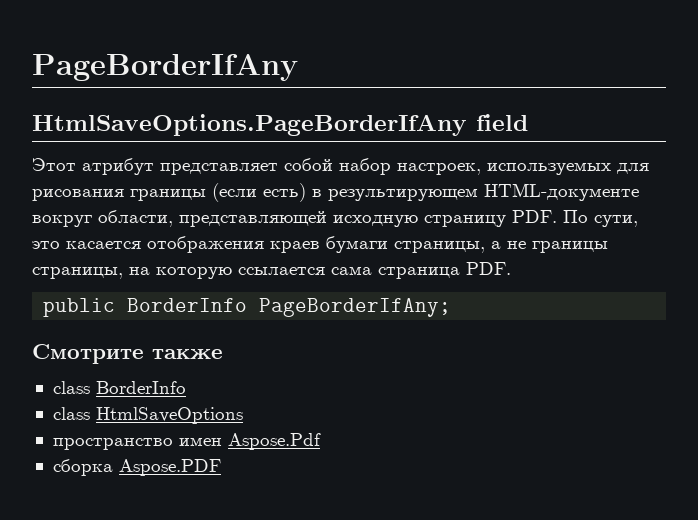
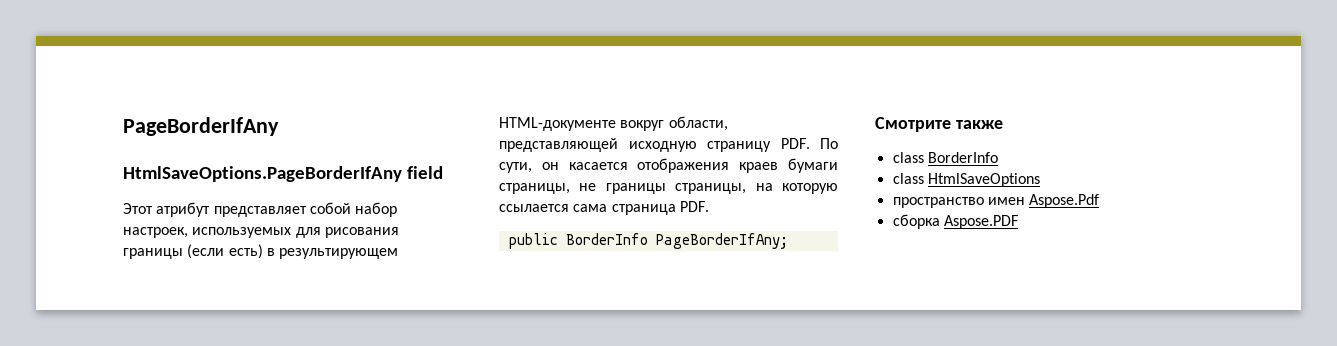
- Этот атрибут представляет собой набор настроек, используемых для рисования границы (если есть) в результирующем HTML-документе вокруг области, представляющей исходную страницу PDF. По сути, это касается отображения краев бумаги страницы, а не границы страницы, на которую ссылается сама страница PDF.
+ Этот атрибут представляет собой набор настроек, используемых для рисования границы (если есть) в результирующем HTML-документе вокруг области, представляющей исходную страницу PDF. По сути, он касается отображения краев бумаги страницы, не границы страницы, на которую ссылается сама страница PDF.

